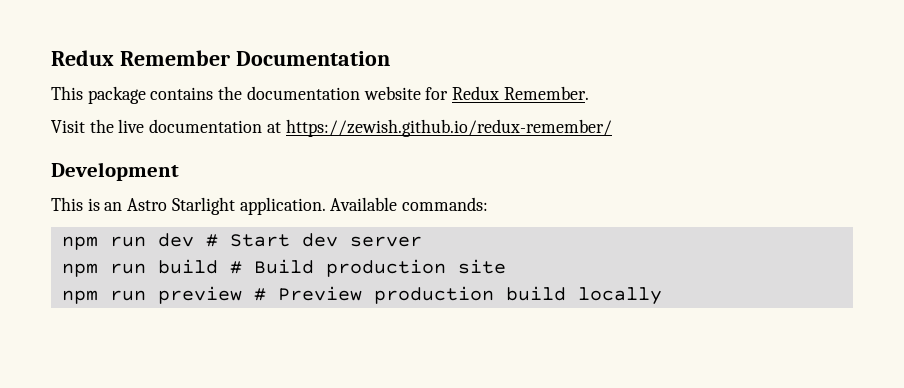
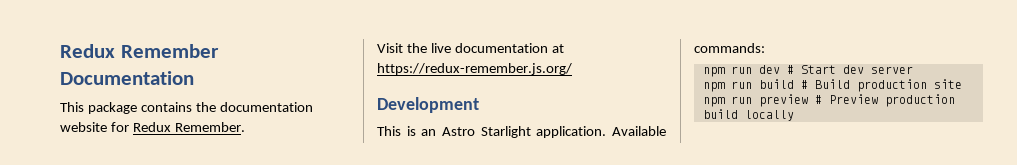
- Visit the live documentation at https://zewish.github.io/redux-remember/
+ Visit the live documentation at https://redux-remember.js.org/

